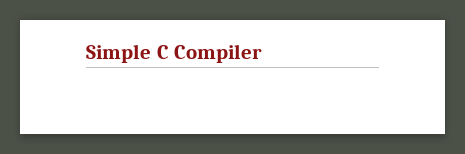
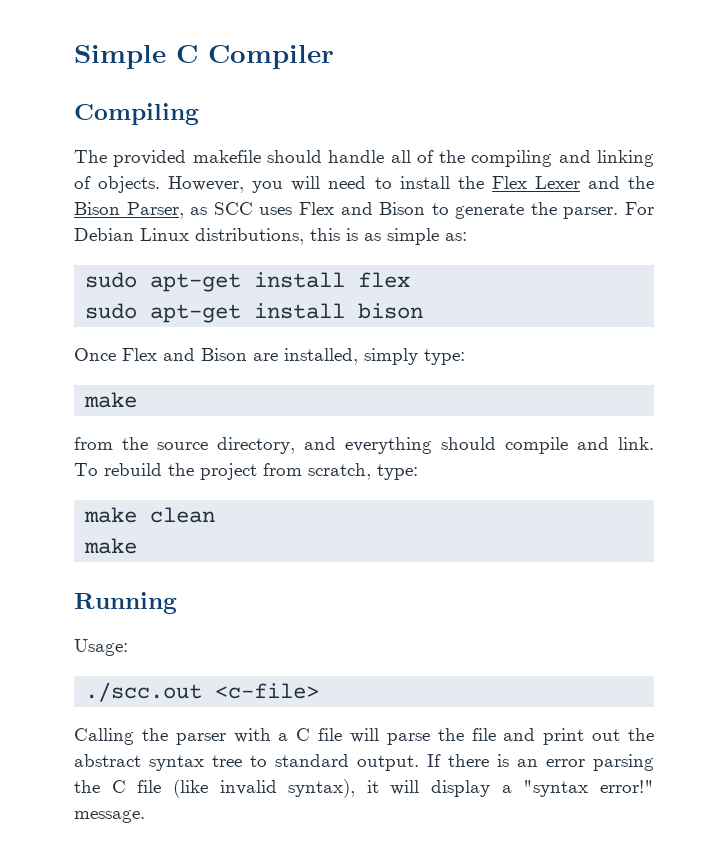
+ Compiling
+ The provided makefile should handle all of the compiling and linking of objects. However, you will need to install the Flex Lexer and the Bison Parser, as SCC uses Flex and Bison to generate the parser. For Debian Linux distributions, this is as simple as:
+ sudo apt-get install flex
+ sudo apt-get install bison
+ Once Flex and Bison are installed, simply type:
+ make
+ from the source directory, and everything should compile and link. To rebuild the project from scratch, type:
+ make clean
+ make
+ Running
+ Usage:
+ ./scc.out <c-file>
+ Calling the parser with a C file will parse the file and print out the abstract syntax tree to standard output. If there is an error parsing the C file (like invalid syntax), it will display a "syntax error!" message.

